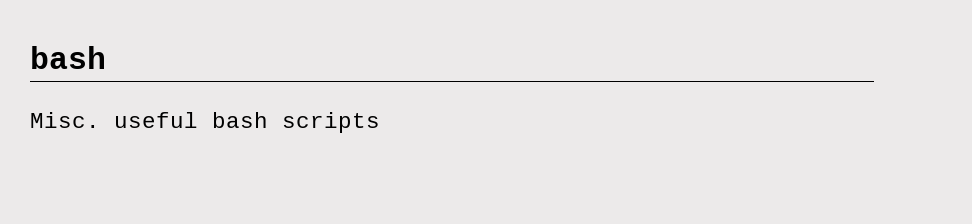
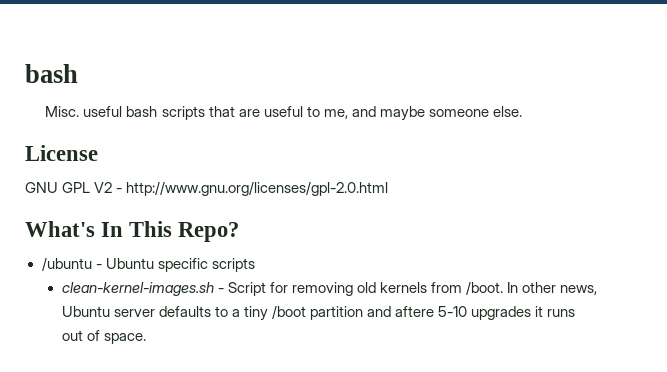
- Misc. useful bash scripts
+ Misc. useful bash scripts that are useful to me, and maybe someone else.
+ License
+ GNU GPL V2 - http://www.gnu.org/licenses/gpl-2.0.html
+ What's In This Repo?
+ /ubuntu - Ubuntu specific scripts
+ clean-kernel-images.sh - Script for removing old kernels from /boot. In other news, Ubuntu server defaults to a tiny /boot partition and aftere 5-10 upgrades it runs out of space.

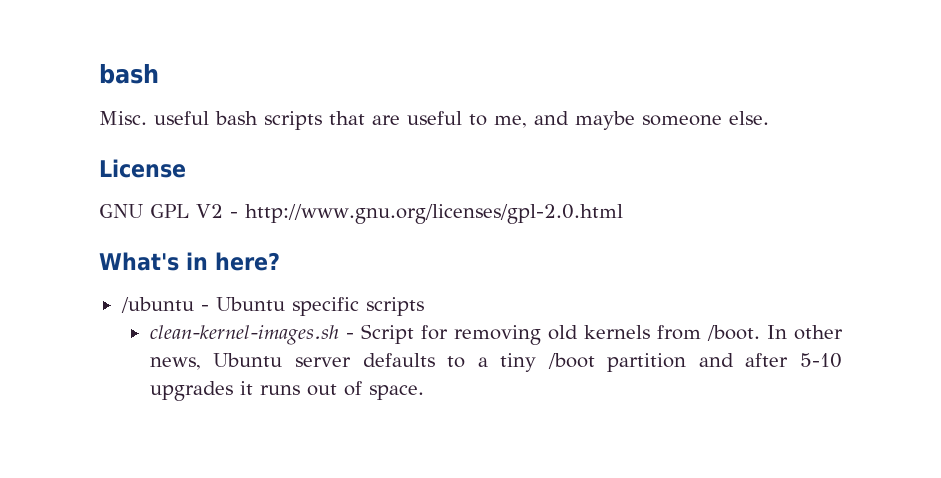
- What's In This Repo?
+ What's in here?
- In other news, Ubuntu server defaults to a tiny /boot partition and aftere 5-10 upgrades it runs out of space.
+ In other news, Ubuntu server defaults to a tiny /boot partition and after 5-10 upgrades it runs out of space.

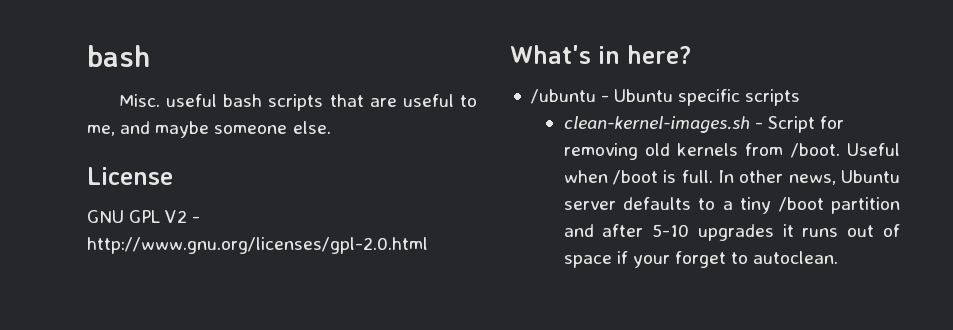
+ Useful when /boot is full.
- In other news, Ubuntu server defaults to a tiny /boot partition and after 5-10 upgrades it runs out of space.
+ In other news, Ubuntu server defaults to a tiny /boot partition and after 5-10 upgrades it runs out of space if your forget to autoclean.

